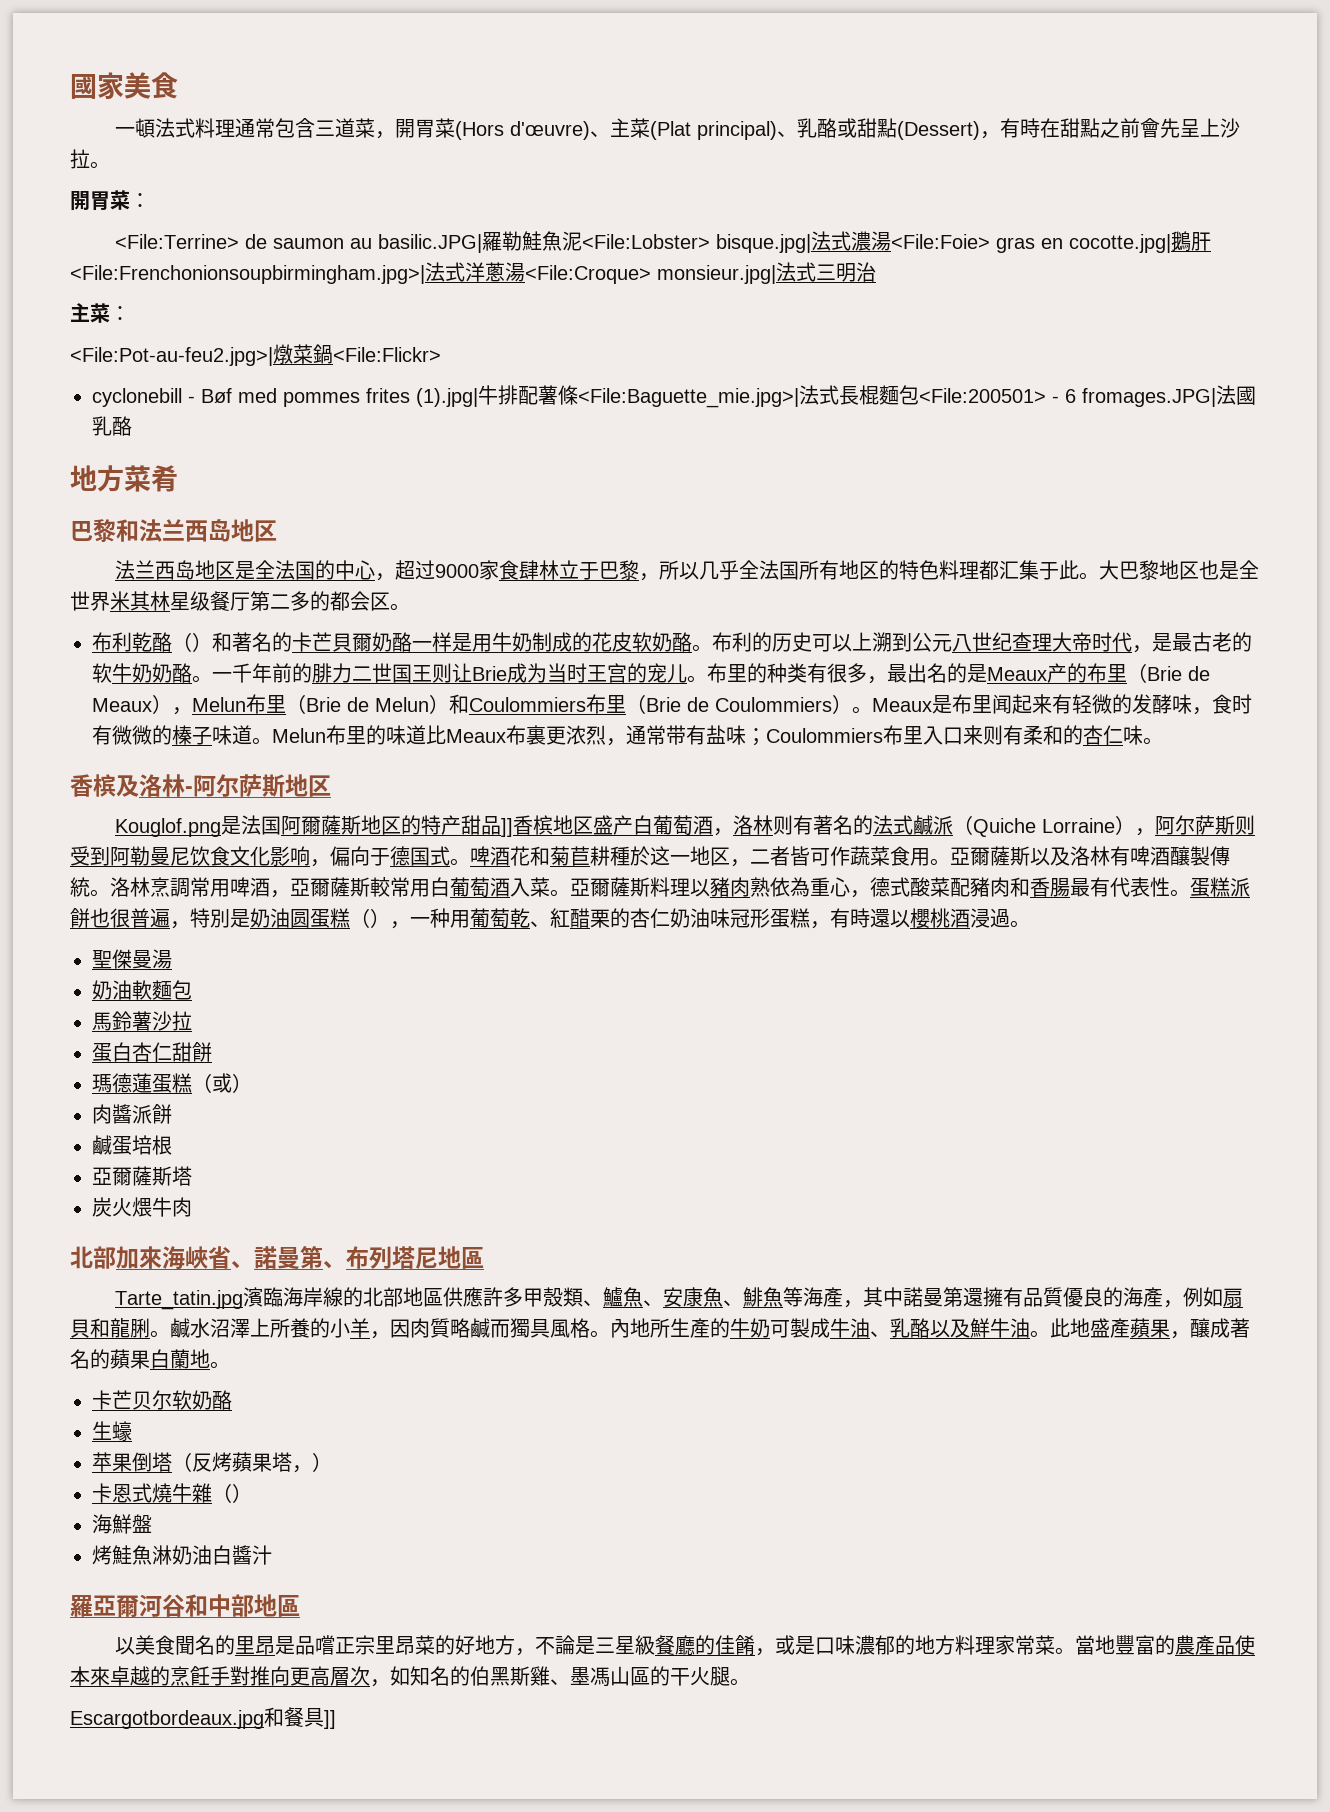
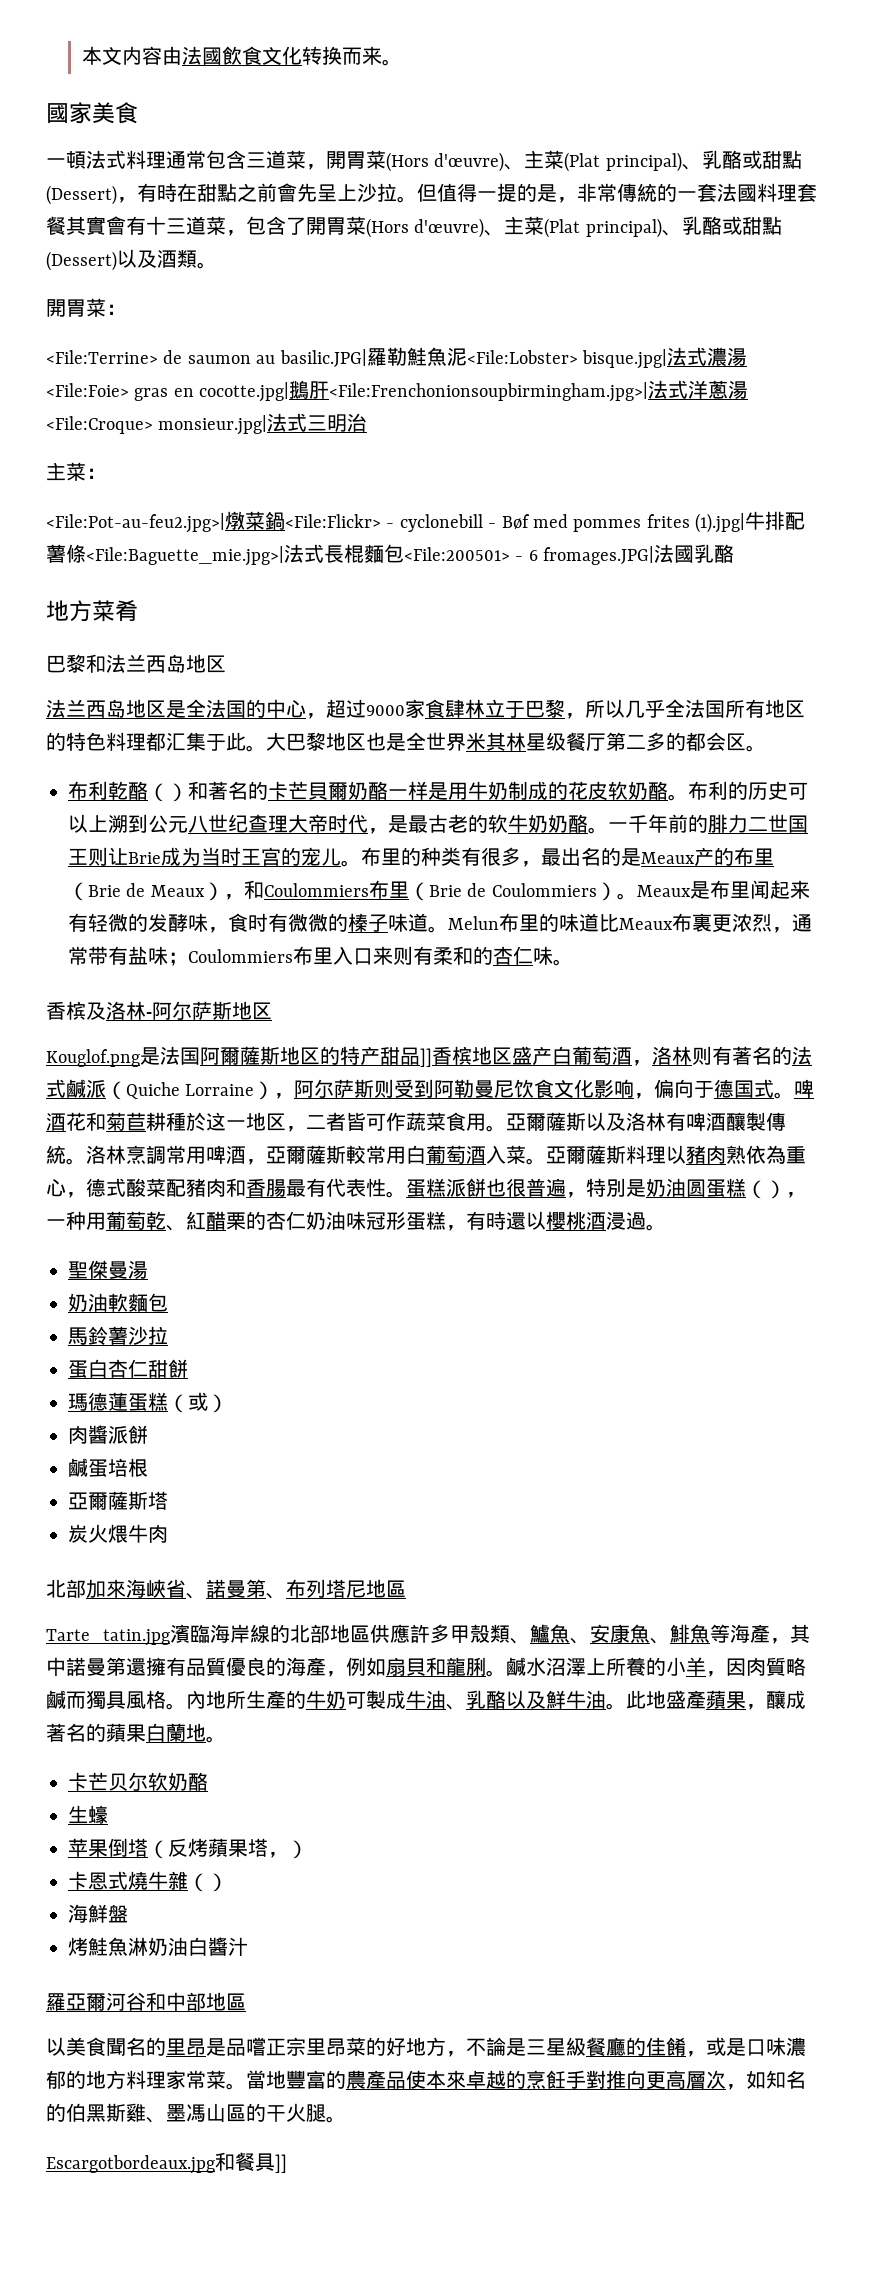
+ 本文内容由法國飲食文化转换而来。
+ 但值得一提的是，非常傳統的一套法國料理套餐其實會有十三道菜，包含了開胃菜(Hors d'œuvre)、主菜(Plat principal)、乳酪或甜點(Dessert)以及酒類。
- <File:Pot-au-feu2.jpg>|燉菜鍋<File:Flickr>
- cyclonebill - Bøf med pommes frites (1).jpg|牛排配薯條<File:Baguette_mie.jpg>|法式長棍麵包<File:200501> - 6 fromages.JPG|法國乳酪
+ <File:Pot-au-feu2.jpg>|燉菜鍋<File:Flickr> - cyclonebill - Bøf med pommes frites (1).jpg|牛排配薯條<File:Baguette_mie.jpg>|法式長棍麵包<File:200501> - 6 fromages.JPG|法國乳酪
- 布里的种类有很多，最出名的是Meaux产的布里（Brie de Meaux），Melun布里（Brie de Melun）和Coulommiers布里（Brie de Coulommiers）。
+ 布里的种类有很多，最出名的是Meaux产的布里（Brie de Meaux），和Coulommiers布里（Brie de Coulommiers）。

